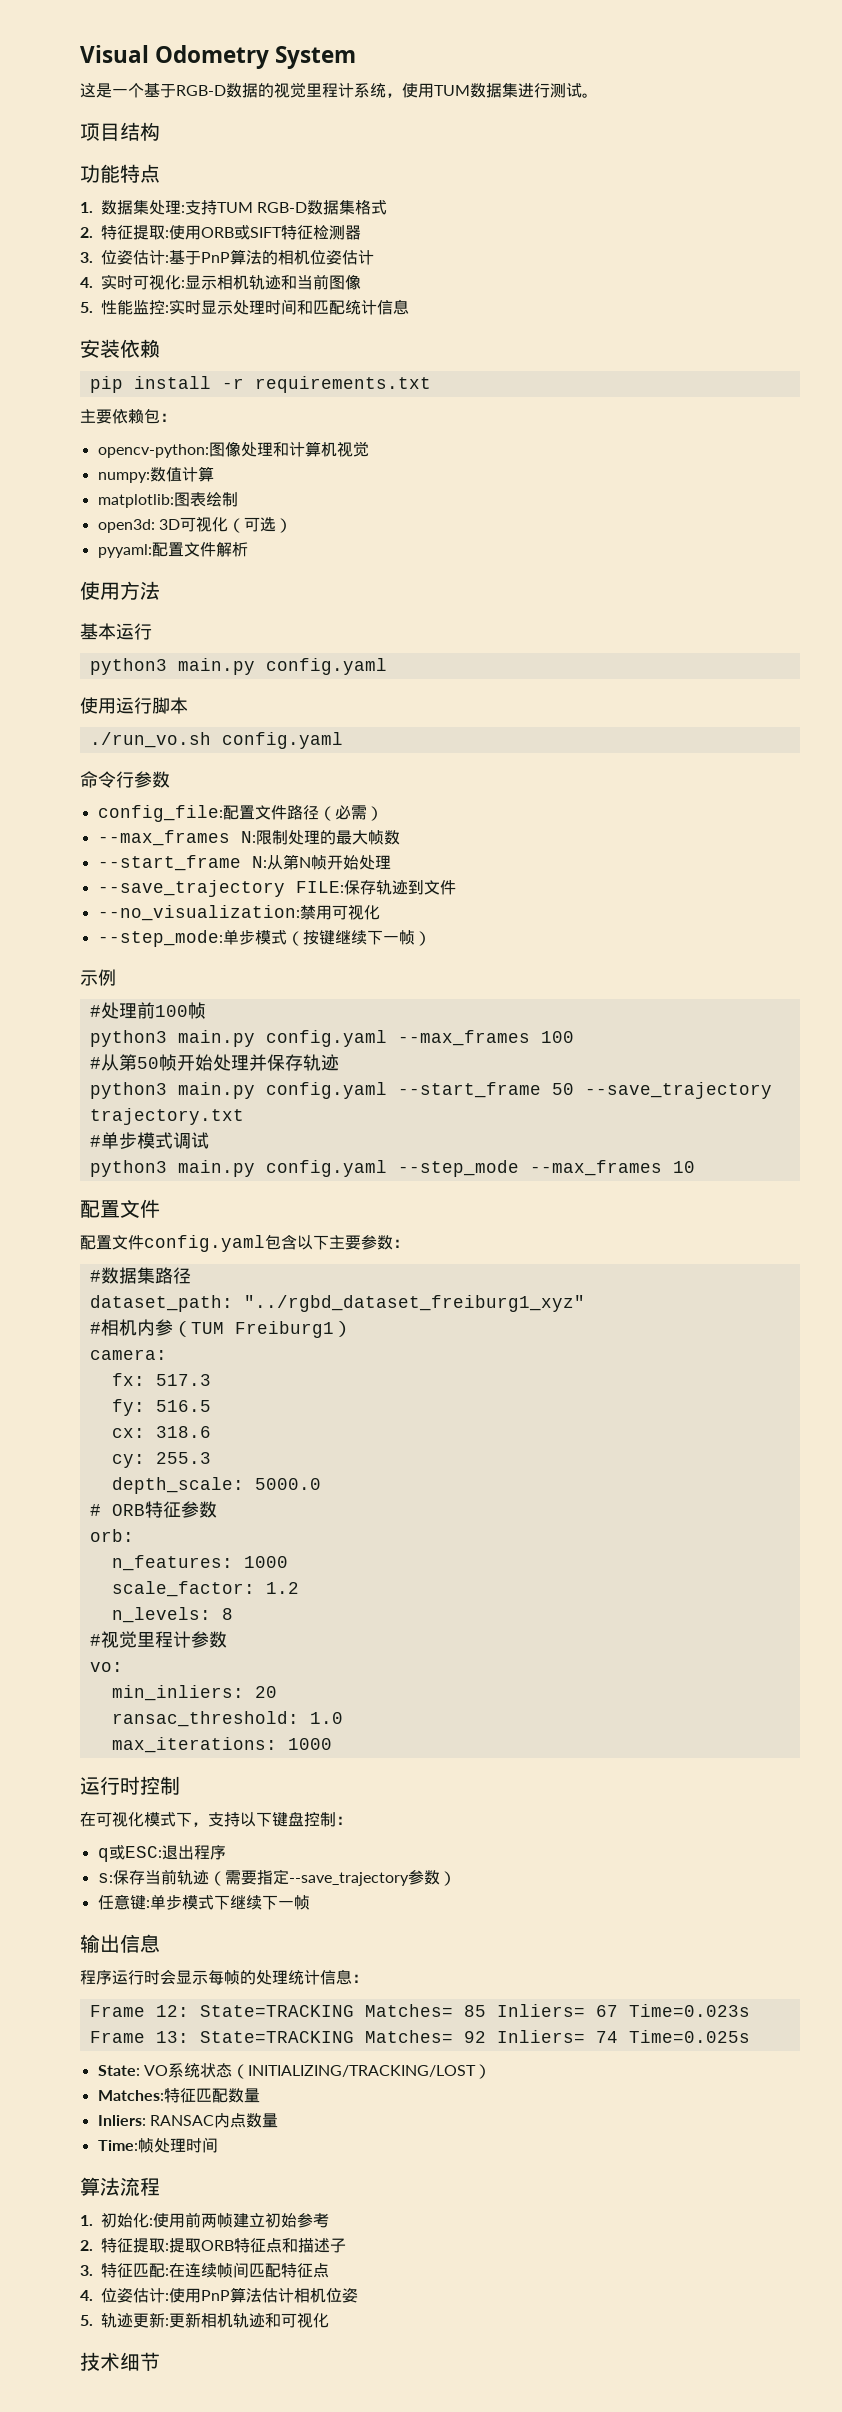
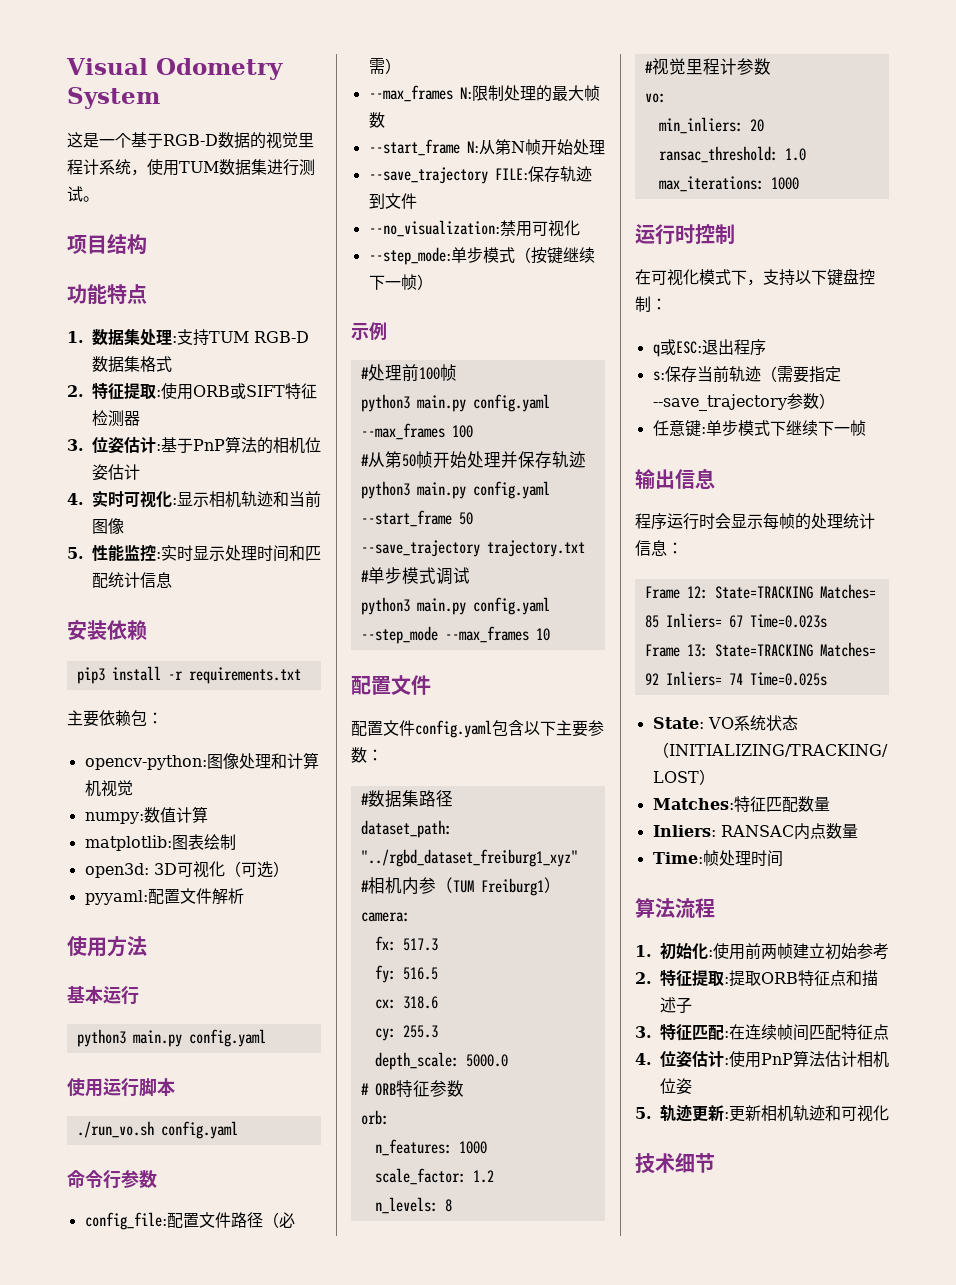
- pip install -r requirements.txt
+ pip3 install -r requirements.txt

